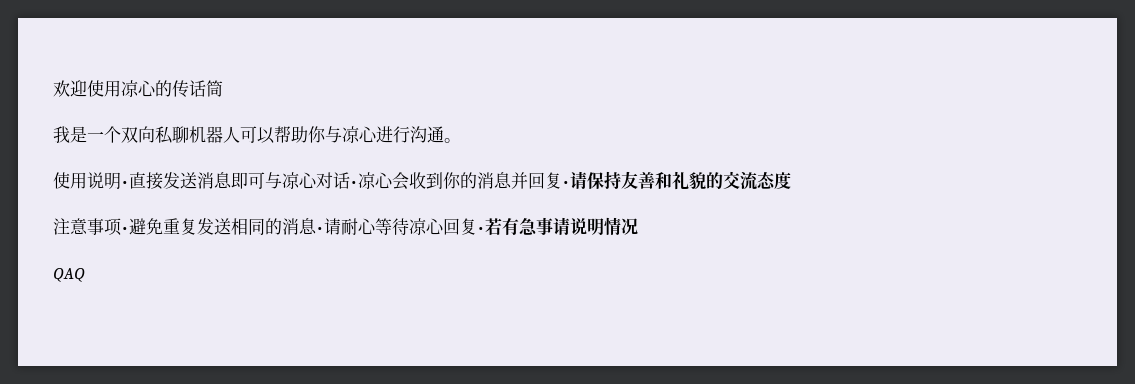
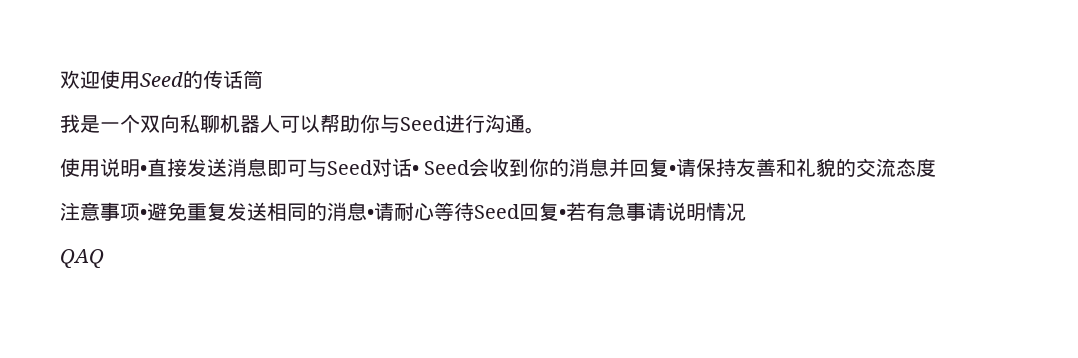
- 欢迎使用凉心的传话筒
+ 欢迎使用Seed的传话筒
- 我是一个双向私聊机器人可以帮助你与凉心进行沟通。
+ 我是一个双向私聊机器人可以帮助你与Seed进行沟通。
- 使用说明•直接发送消息即可与凉心对话•凉心会收到你的消息并回复•请保持友善和礼貌的交流态度
+ 使用说明•直接发送消息即可与Seed对话• Seed会收到你的消息并回复•请保持友善和礼貌的交流态度
- 注意事项•避免重复发送相同的消息•请耐心等待凉心回复•若有急事请说明情况
+ 注意事项•避免重复发送相同的消息•请耐心等待Seed回复•若有急事请说明情况

